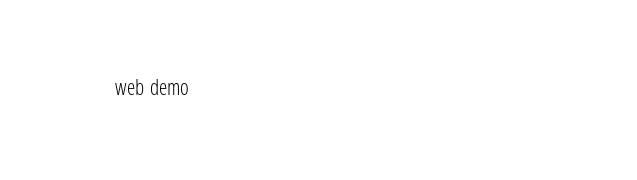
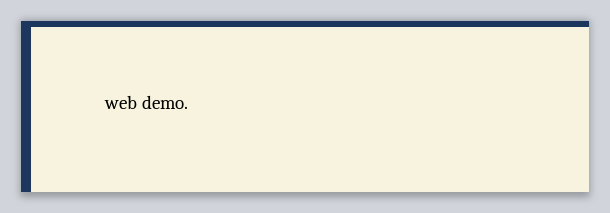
- web demo
+ web demo.

